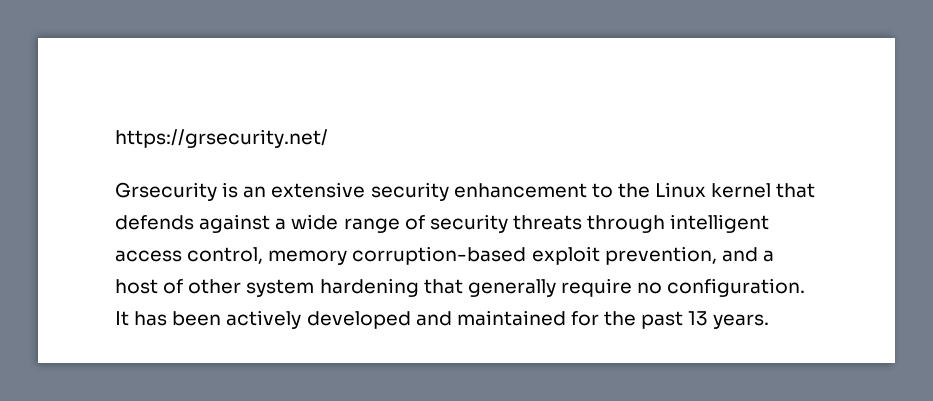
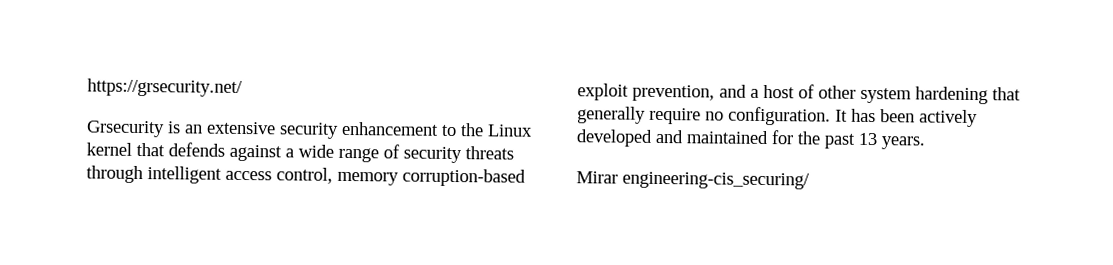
+ Mirar engineering-cis_securing/

